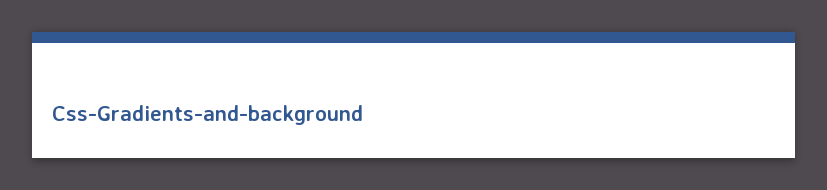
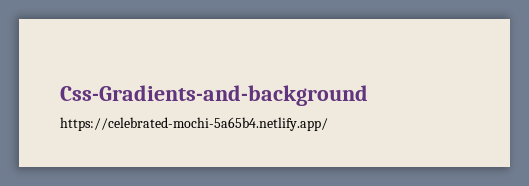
+ https://celebrated-mochi-5a65b4.netlify.app/

